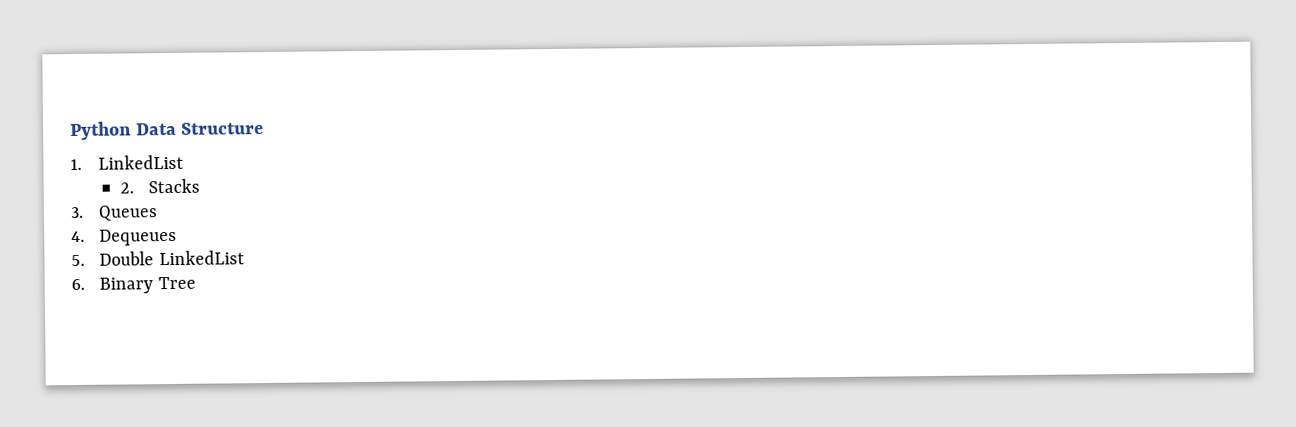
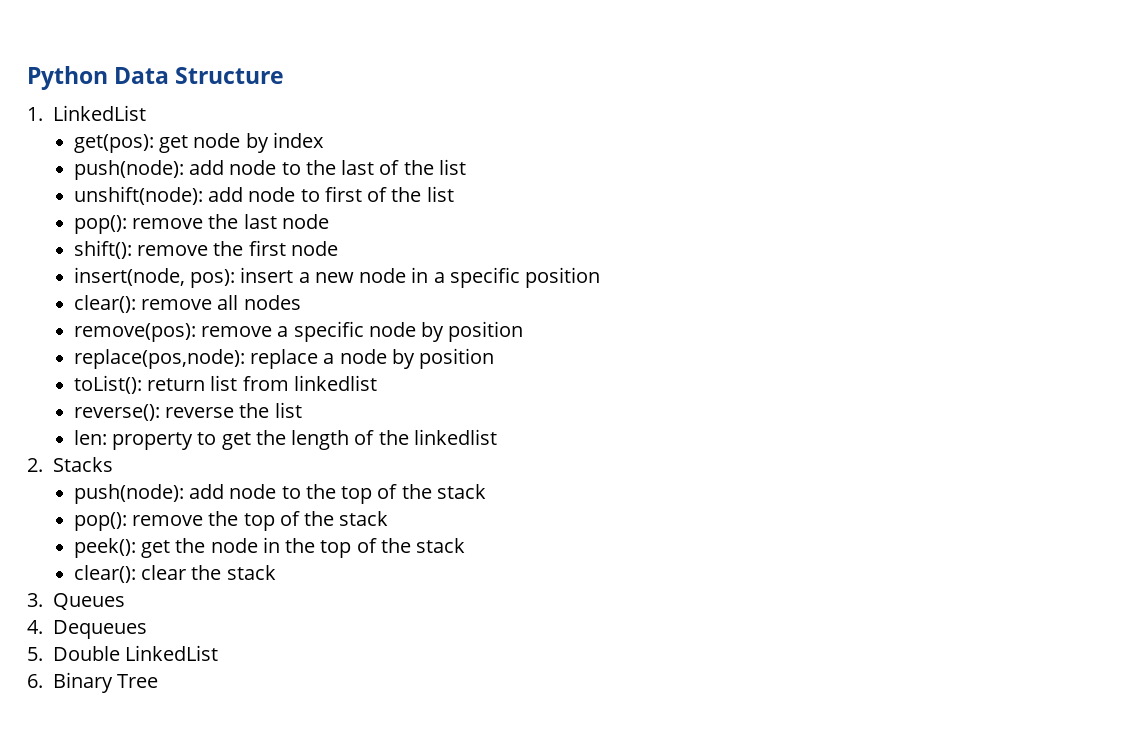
+ get(pos): get node by index
+ push(node): add node to the last of the list
+ unshift(node): add node to first of the list
+ pop(): remove the last node
+ shift(): remove the first node
+ insert(node, pos): insert a new node in a specific position
+ clear(): remove all nodes
+ remove(pos): remove a specific node by position
+ replace(pos,node): replace a node by position
+ toList(): return list from linkedlist
+ reverse(): reverse the list
+ len: property to get the length of the linkedlist
  2. Stacks
+ push(node): add node to the top of the stack
+ pop(): remove the top of the stack
+ peek(): get the node in the top of the stack
+ clear(): clear the stack

